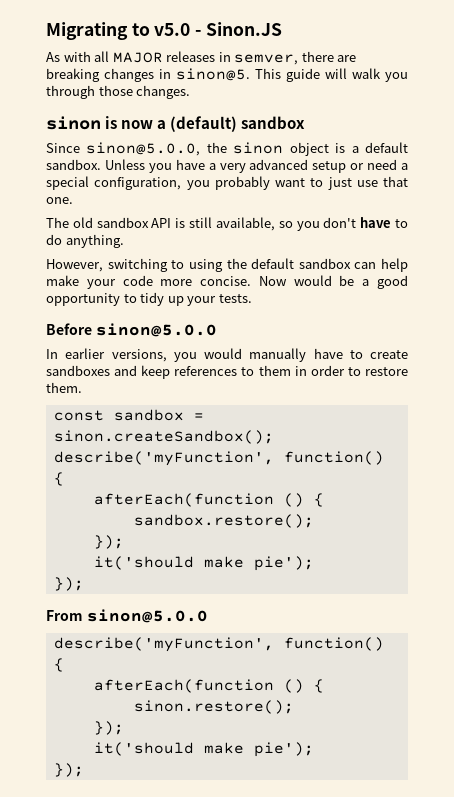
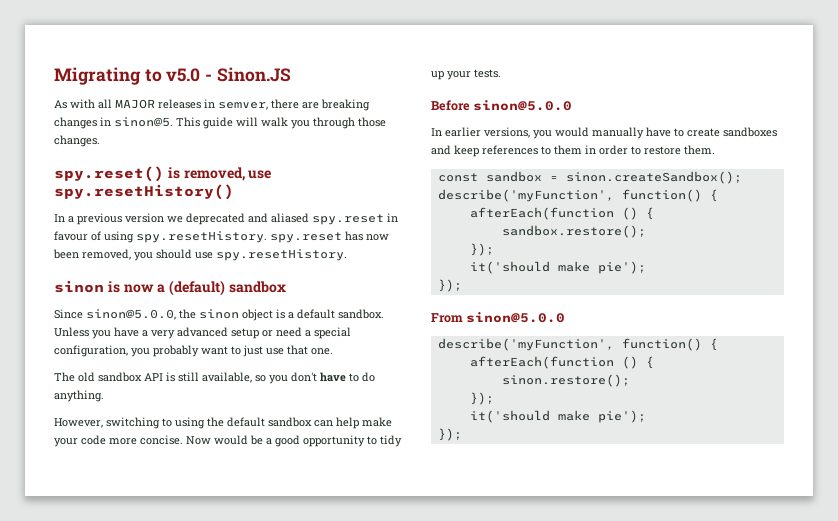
+ spy.reset() is removed, use spy.resetHistory()
+ In a previous version we deprecated and aliased spy.reset in favour of using spy.resetHistory. spy.reset has now been removed, you should use spy.resetHistory.

